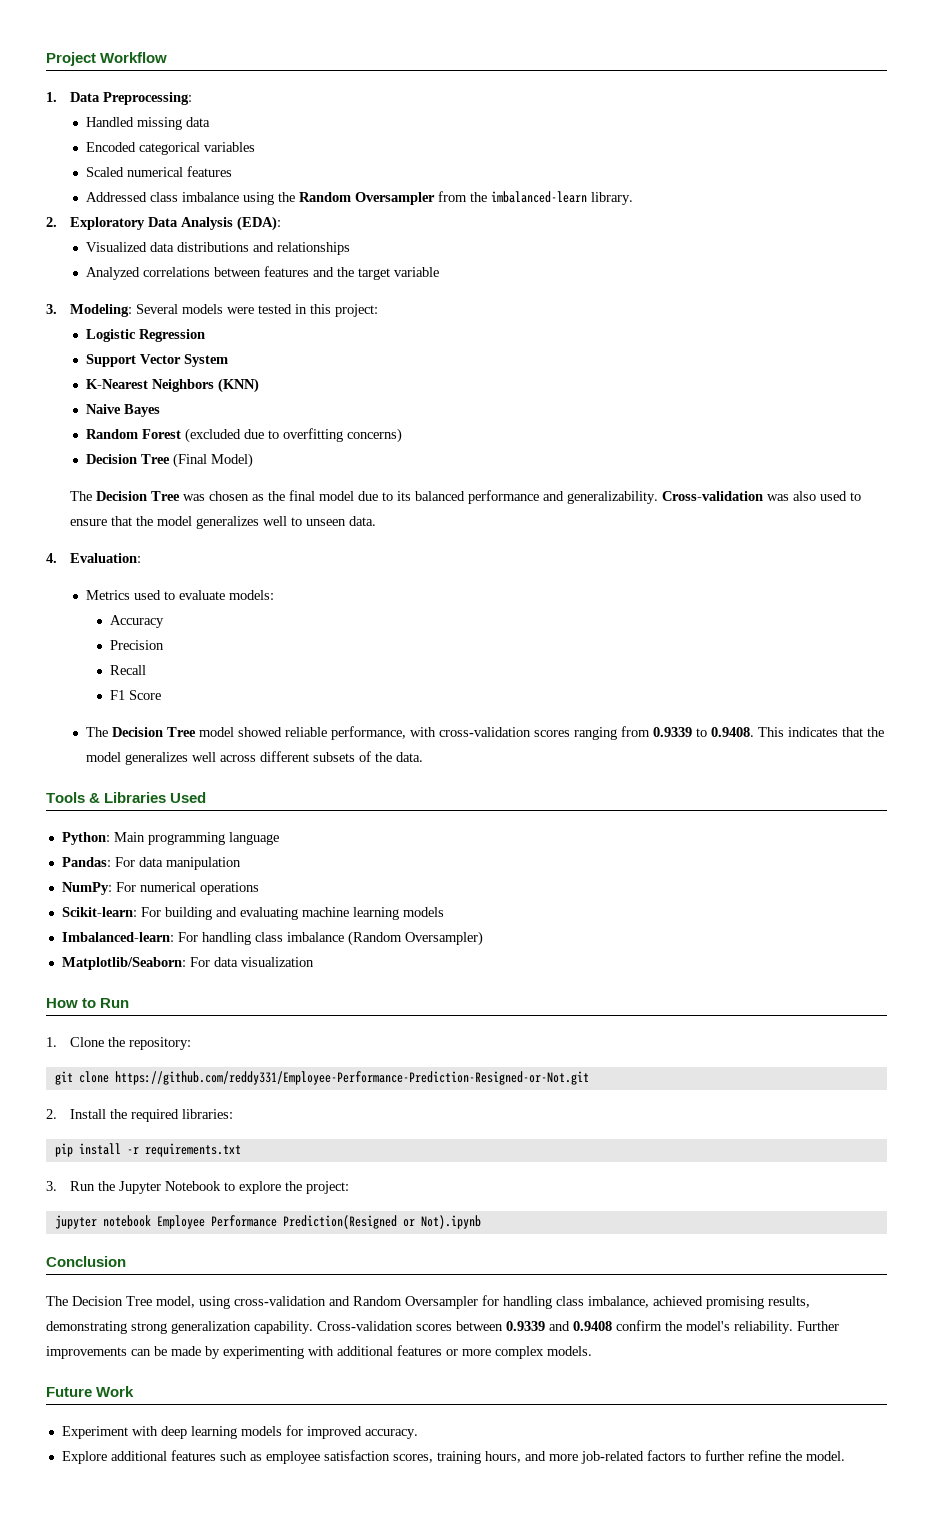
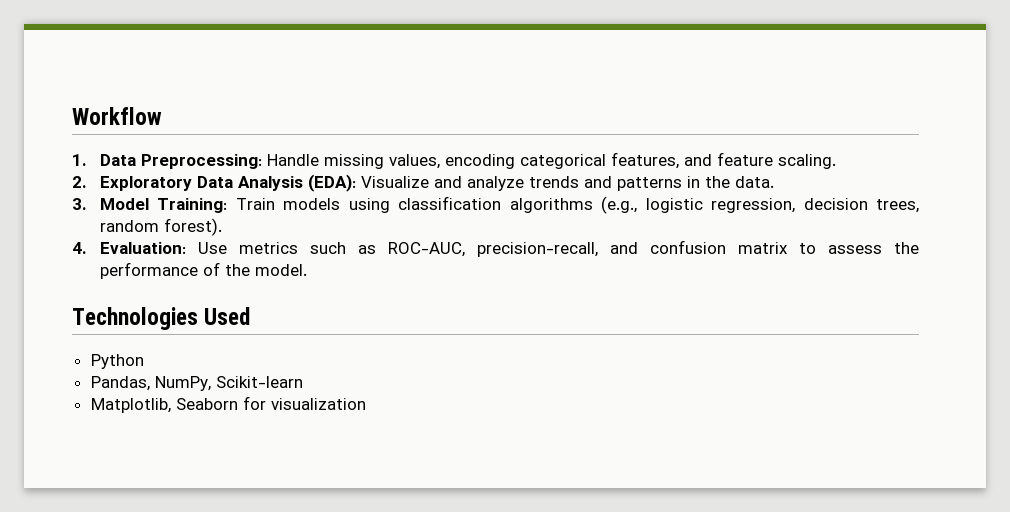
- Project Workflow
+ Workflow
- 1. Data Preprocessing:
- Handled missing data
- Encoded categorical variables
- Scaled numerical features
- Addressed class imbalance using the Random Oversampler from the imbalanced-learn library.
+ 1. Data Preprocessing: Handle missing values, encoding categorical features, and feature scaling.
- 2. Exploratory Data Analysis (EDA):
- Visualized data distributions and relationships
- Analyzed correlations between features and the target variable
- 3. Modeling: Several models were tested in this project:
- Logistic Regression
- Support Vector System
- K-Nearest Neighbors (KNN)
- Naive Bayes
- Random Forest (excluded due to overfitting concerns)
- Decision Tree (Final Model)
- The Decision Tree was chosen as the final model due to its balanced performance and generalizability. Cross-validation was also used to ensure that the model generalizes well to unseen data.
- 4. Evaluation:
- Metrics used to evaluate models:
- Accuracy
- Precision
- Recall
- F1 Score
- The Decision Tree model showed reliable performance, with cross-validation scores ranging from 0.9339 to 0.9408. This indicates that the model generalizes well across different subsets of the data.
- Tools & Libraries Used
- Python: Main programming language
- Pandas: For data manipulation
- NumPy: For numerical operations
- Scikit-learn: For building and evaluating machine learning models
- Imbalanced-learn: For handling class imbalance (Random Oversampler)
- Matplotlib/Seaborn: For data visualization
- How to Run
- 1. Clone the repository:
- git clone https://github.com/reddy331/Employee-Performance-Prediction-Resigned-or-Not.git
- 2. Install the required libraries:
- pip install -r requirements.txt
- 3. Run the Jupyter Notebook to explore the project:
- jupyter notebook Employee Performance Prediction(Resigned or Not).ipynb
- Conclusion
- The Decision Tree model, using cross-validation and Random Oversampler for handling class imbalance, achieved promising results, demonstrating strong generalization capability. Cross-validation scores between 0.9339 and 0.9408 confirm the model's reliability. Further improvements can be made by experimenting with additional features or more complex models.
- Future Work
- Experiment with deep learning models for improved accuracy.
- Explore additional features such as employee satisfaction scores, training hours, and more job-related factors to further refine the model.
+ 2. Exploratory Data Analysis (EDA): Visualize and analyze trends and patterns in the data.
+ 3. Model Training: Train models using classification algorithms (e.g., logistic regression, decision trees, random forest).
+ 4. Evaluation: Use metrics such as ROC-AUC, precision-recall, and confusion matrix to assess the performance of the model.
+ Technologies Used
+ Python
+ Pandas, NumPy, Scikit-learn
+ Matplotlib, Seaborn for visualization

